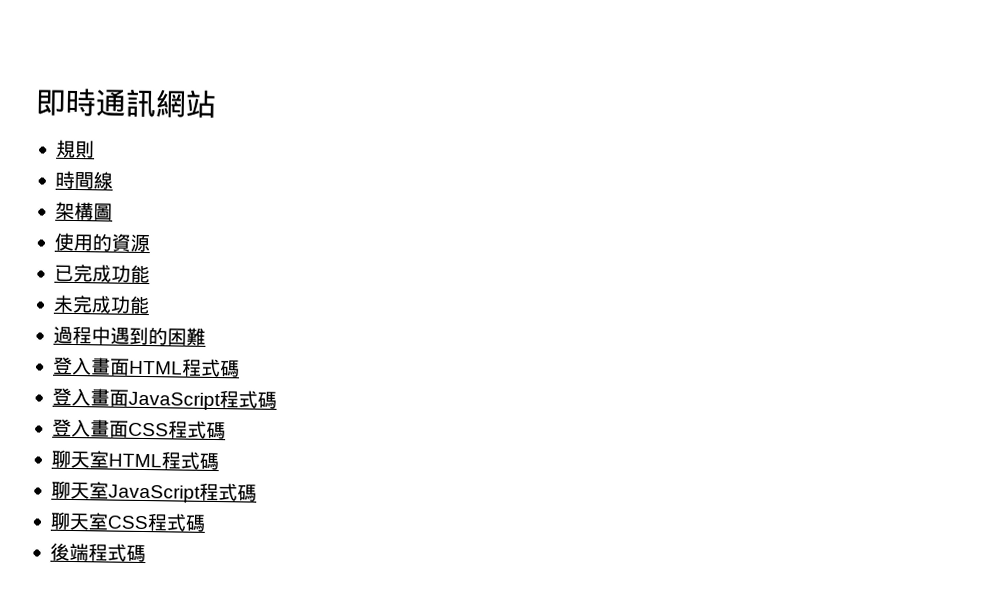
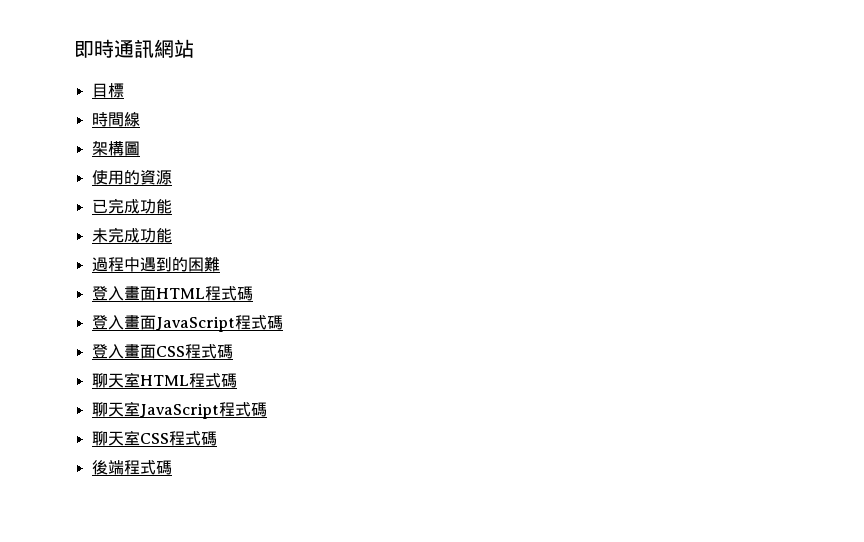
- 規則
+ 目標

